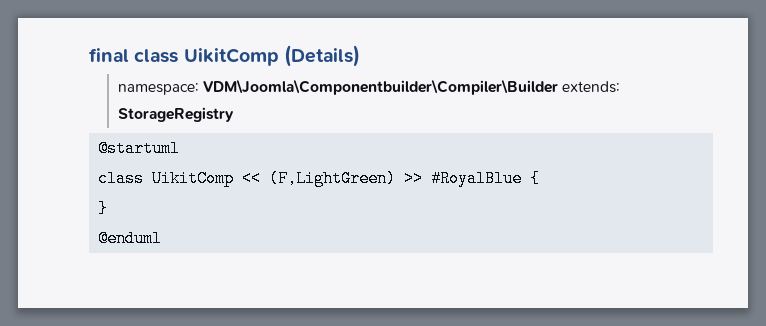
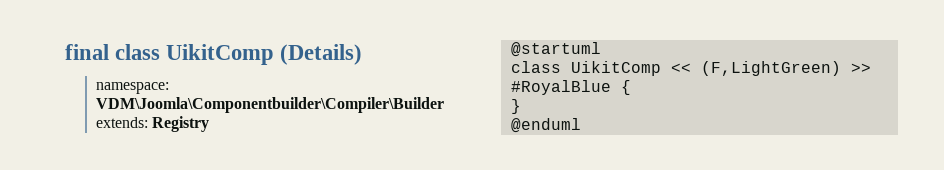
- namespace: VDM\Joomla\Componentbuilder\Compiler\Builder extends: StorageRegistry
+ namespace: VDM\Joomla\Componentbuilder\Compiler\Builder extends: Registry

